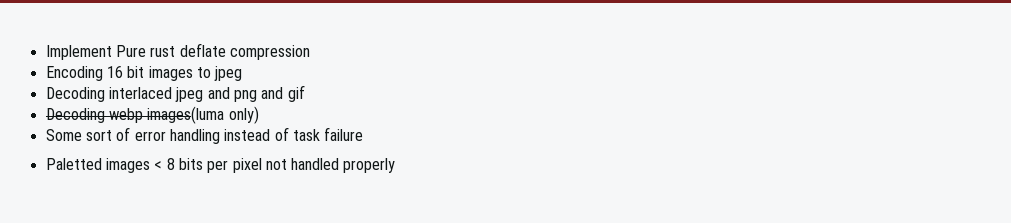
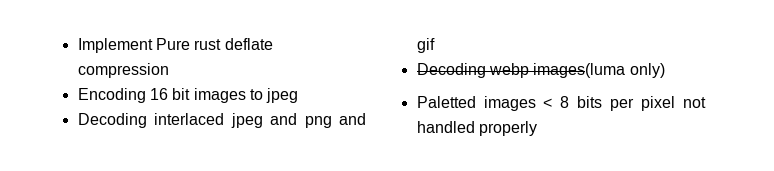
- Some sort of error handling instead of task failure

